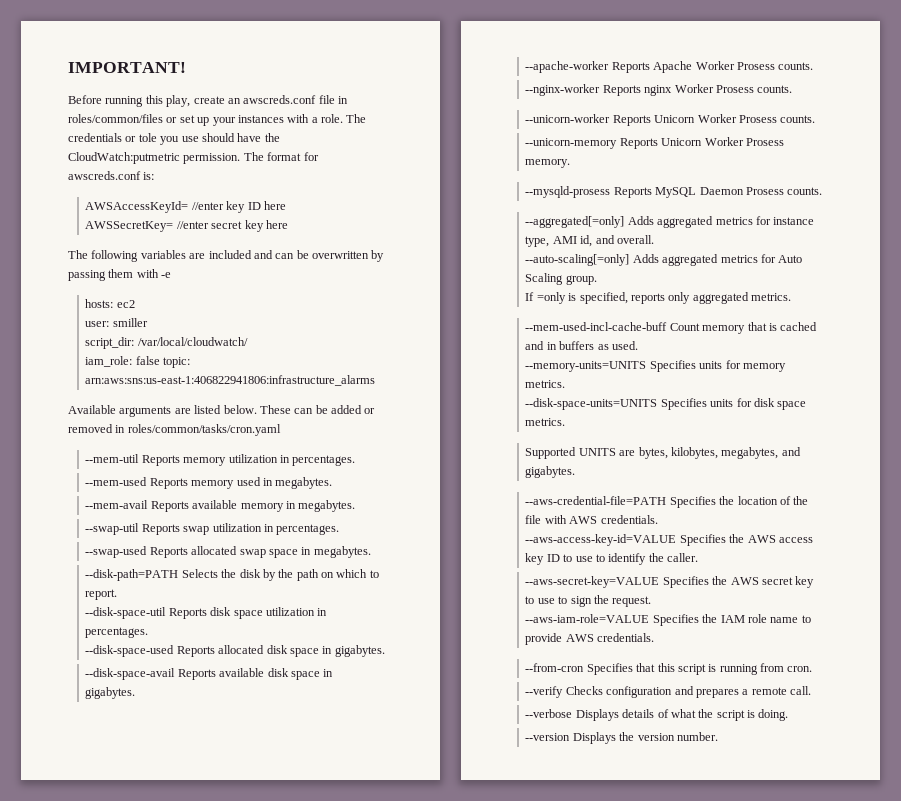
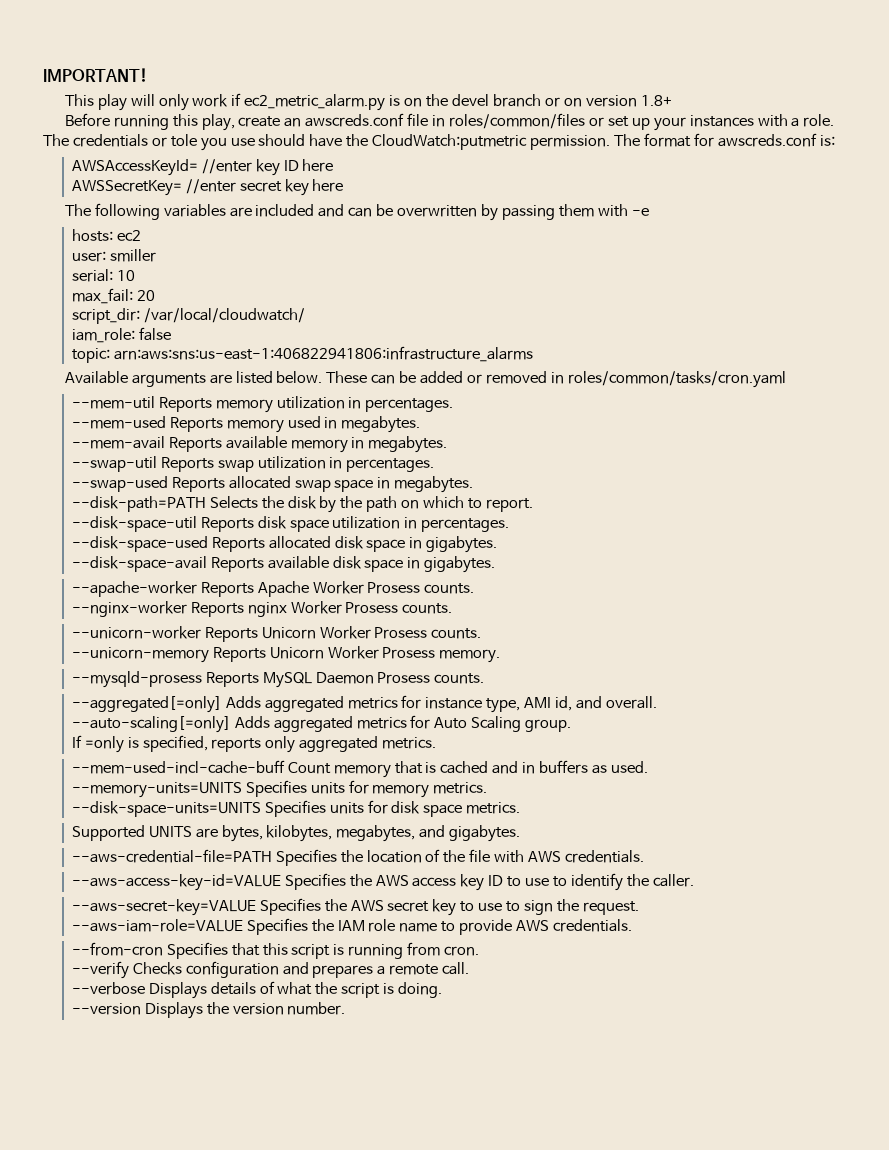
+ This play will only work if ec2_metric_alarm.py is on the devel branch or on version 1.8+
+ serial: 10
+ max_fail: 20
- iam_role: false topic: arn:aws:sns:us-east-1:406822941806:infrastructure_alarms
+ iam_role: false
+ topic: arn:aws:sns:us-east-1:406822941806:infrastructure_alarms

